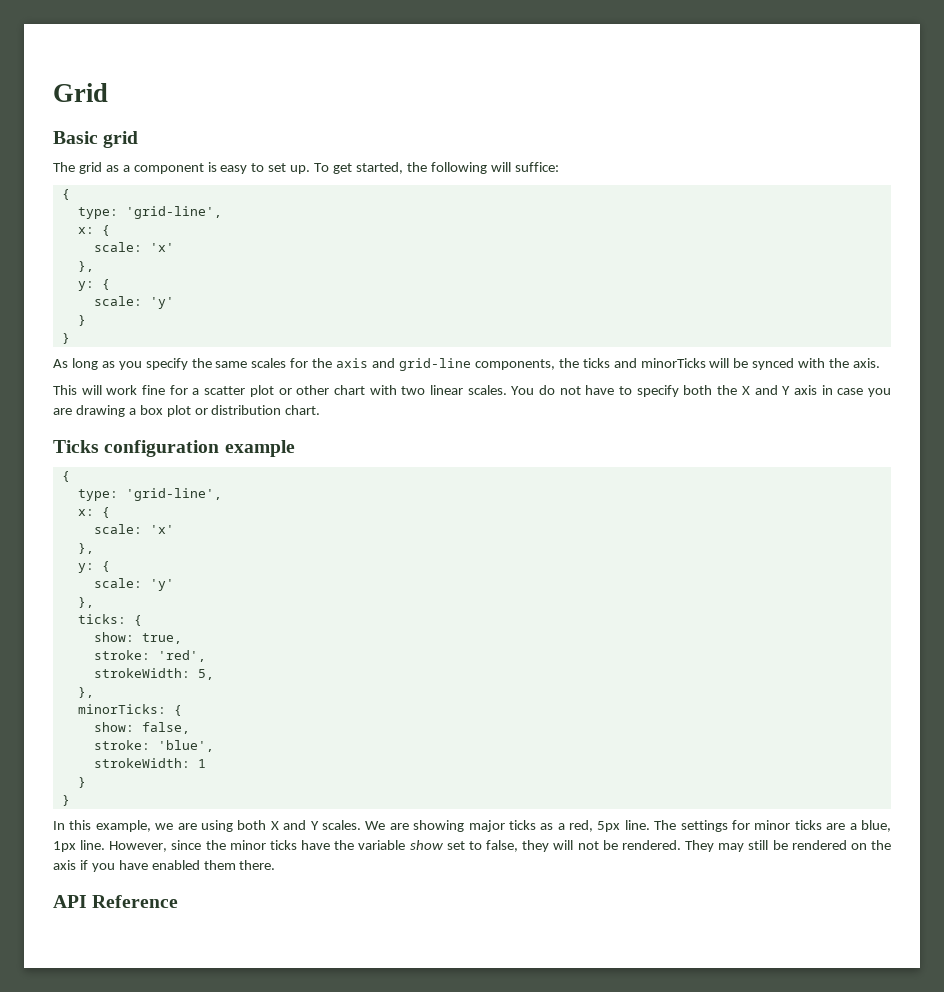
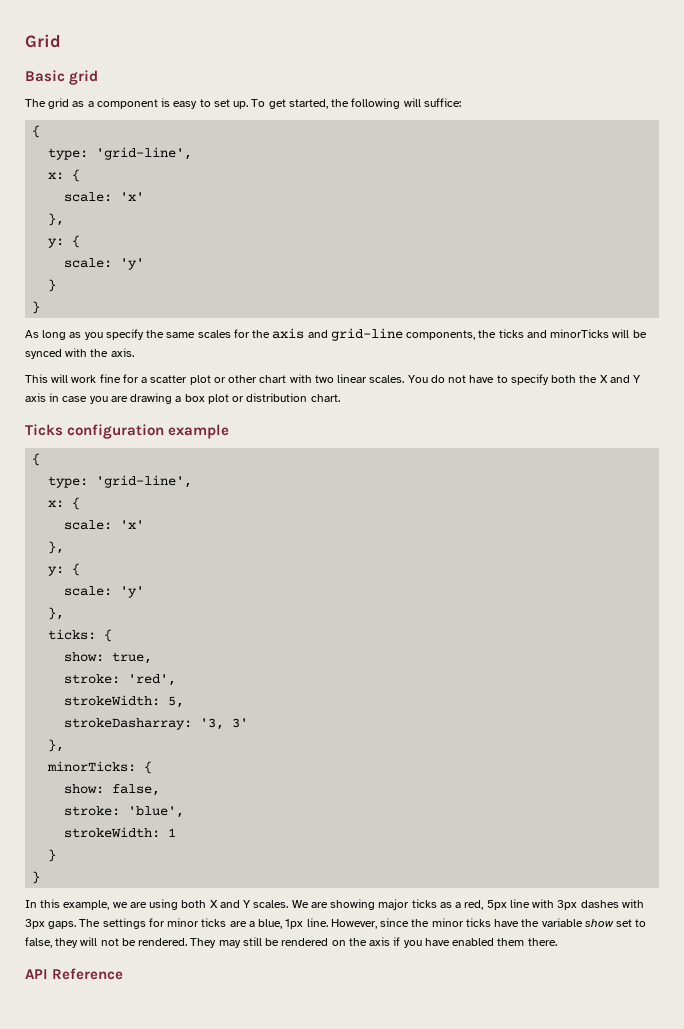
+ strokeDasharray: '3, 3'
- We are showing major ticks as a red, 5px line.
+ We are showing major ticks as a red, 5px line with 3px dashes with 3px gaps.

